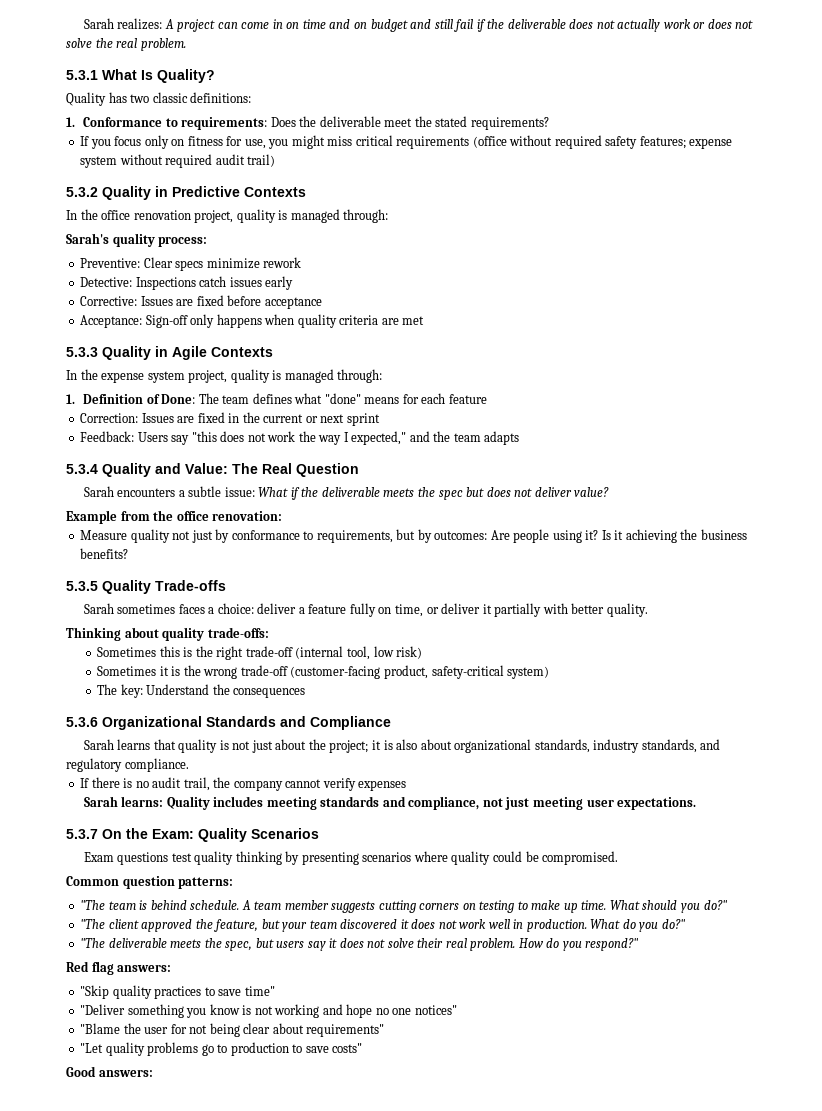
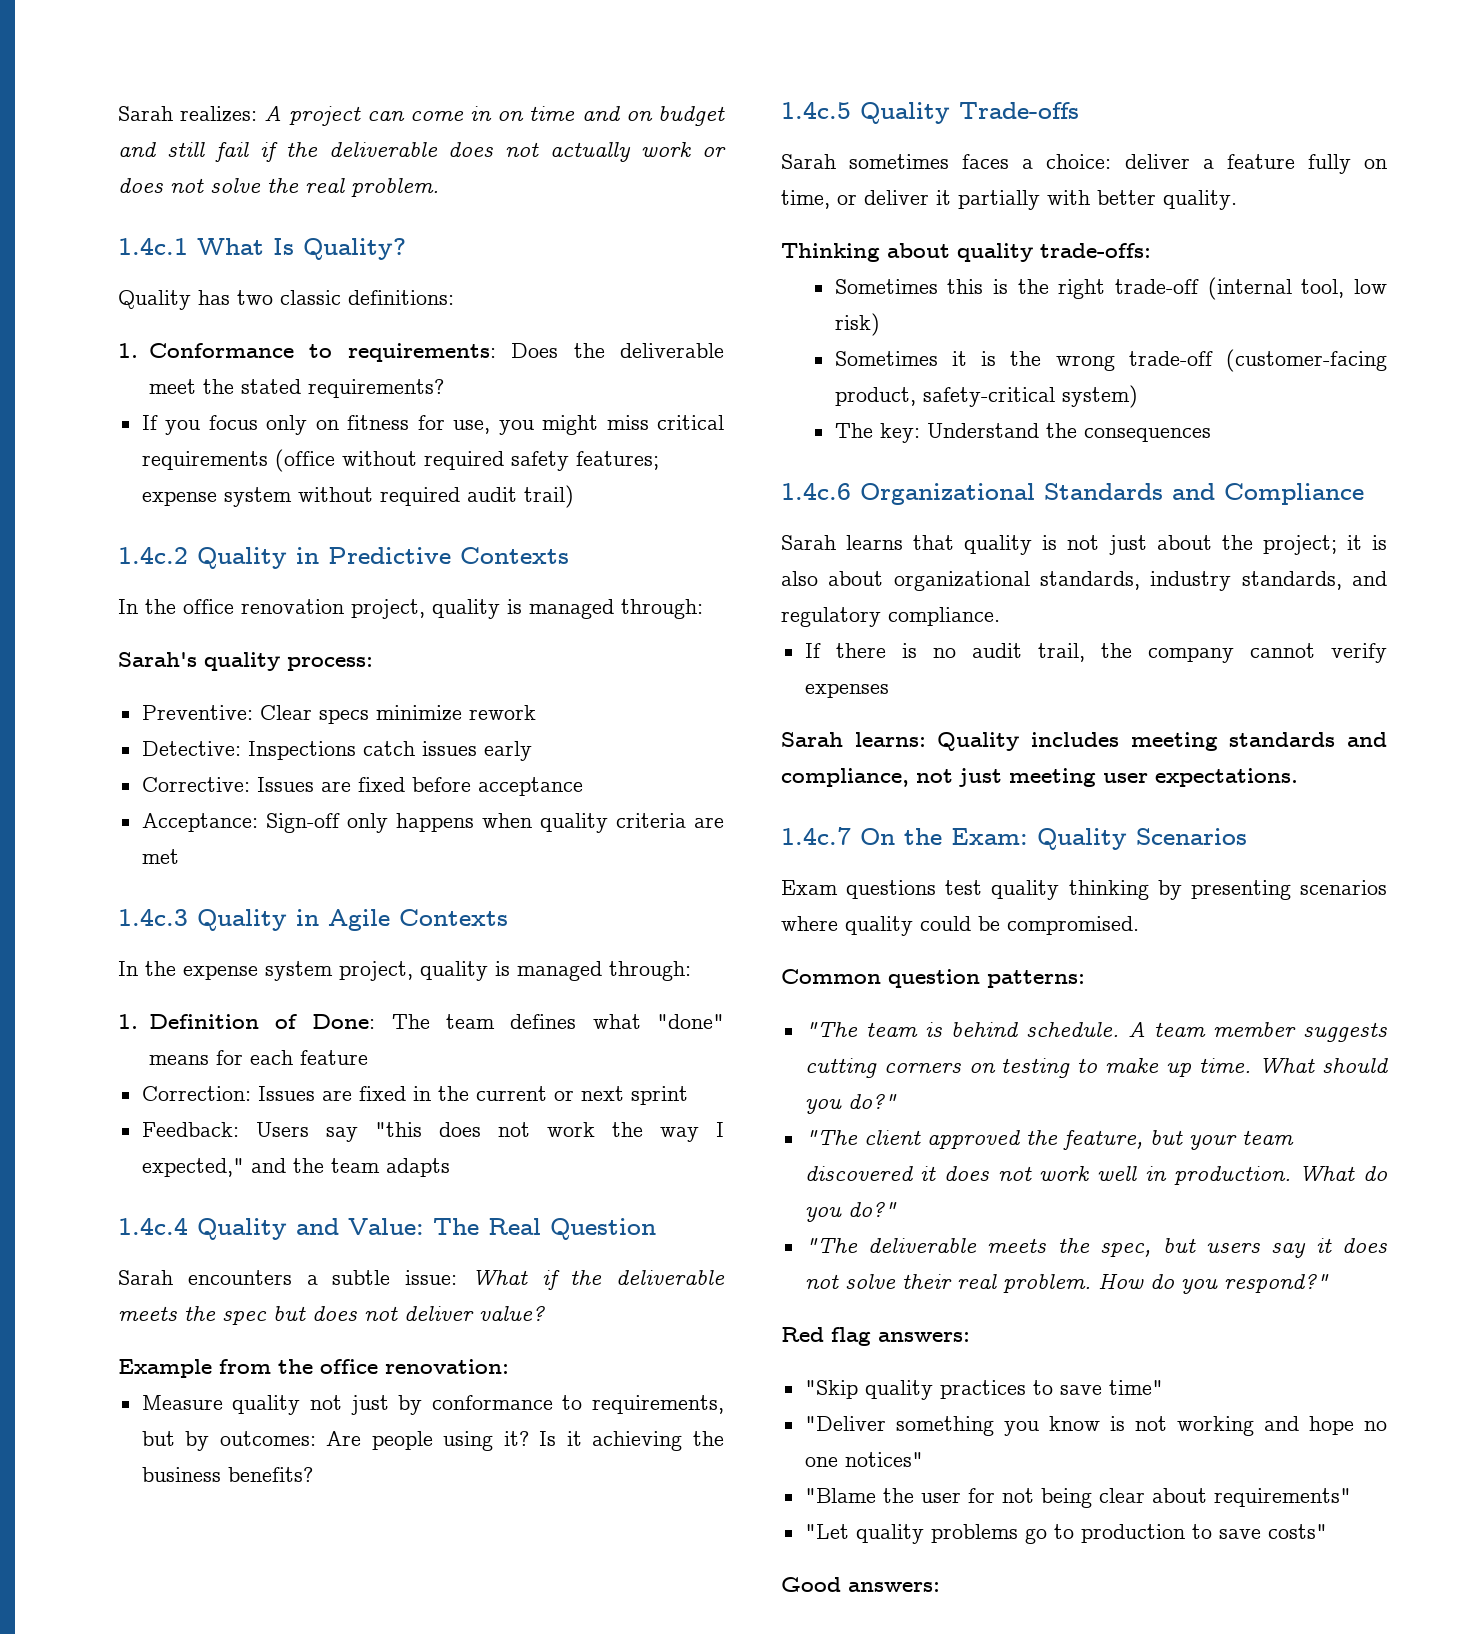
- 5.3.1 What Is Quality?
+ 1.4c.1 What Is Quality?
- 5.3.2 Quality in Predictive Contexts
+ 1.4c.2 Quality in Predictive Contexts
- 5.3.3 Quality in Agile Contexts
+ 1.4c.3 Quality in Agile Contexts
- 5.3.4 Quality and Value: The Real Question
+ 1.4c.4 Quality and Value: The Real Question
- 5.3.5 Quality Trade-offs
+ 1.4c.5 Quality Trade-offs
- 5.3.6 Organizational Standards and Compliance
+ 1.4c.6 Organizational Standards and Compliance
- 5.3.7 On the Exam: Quality Scenarios
+ 1.4c.7 On the Exam: Quality Scenarios

